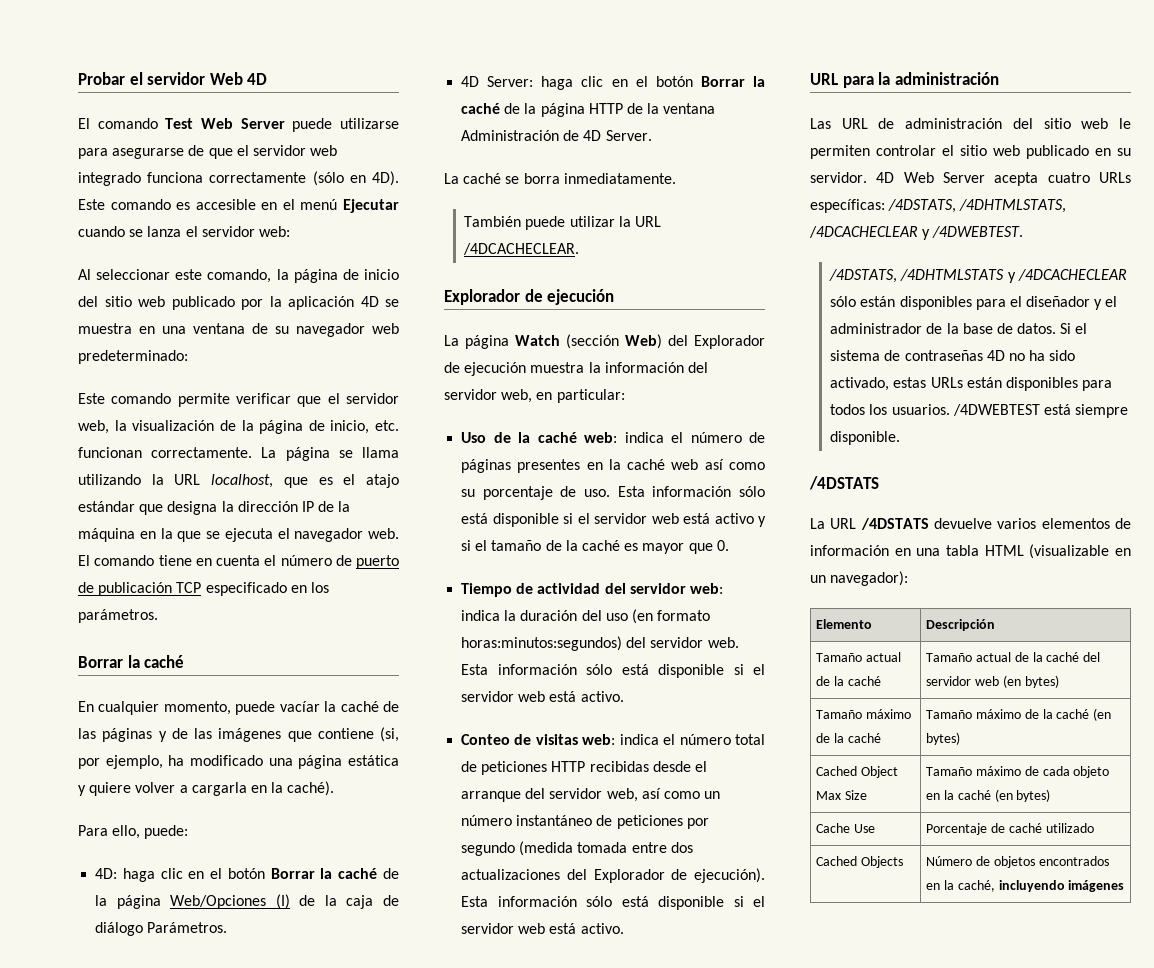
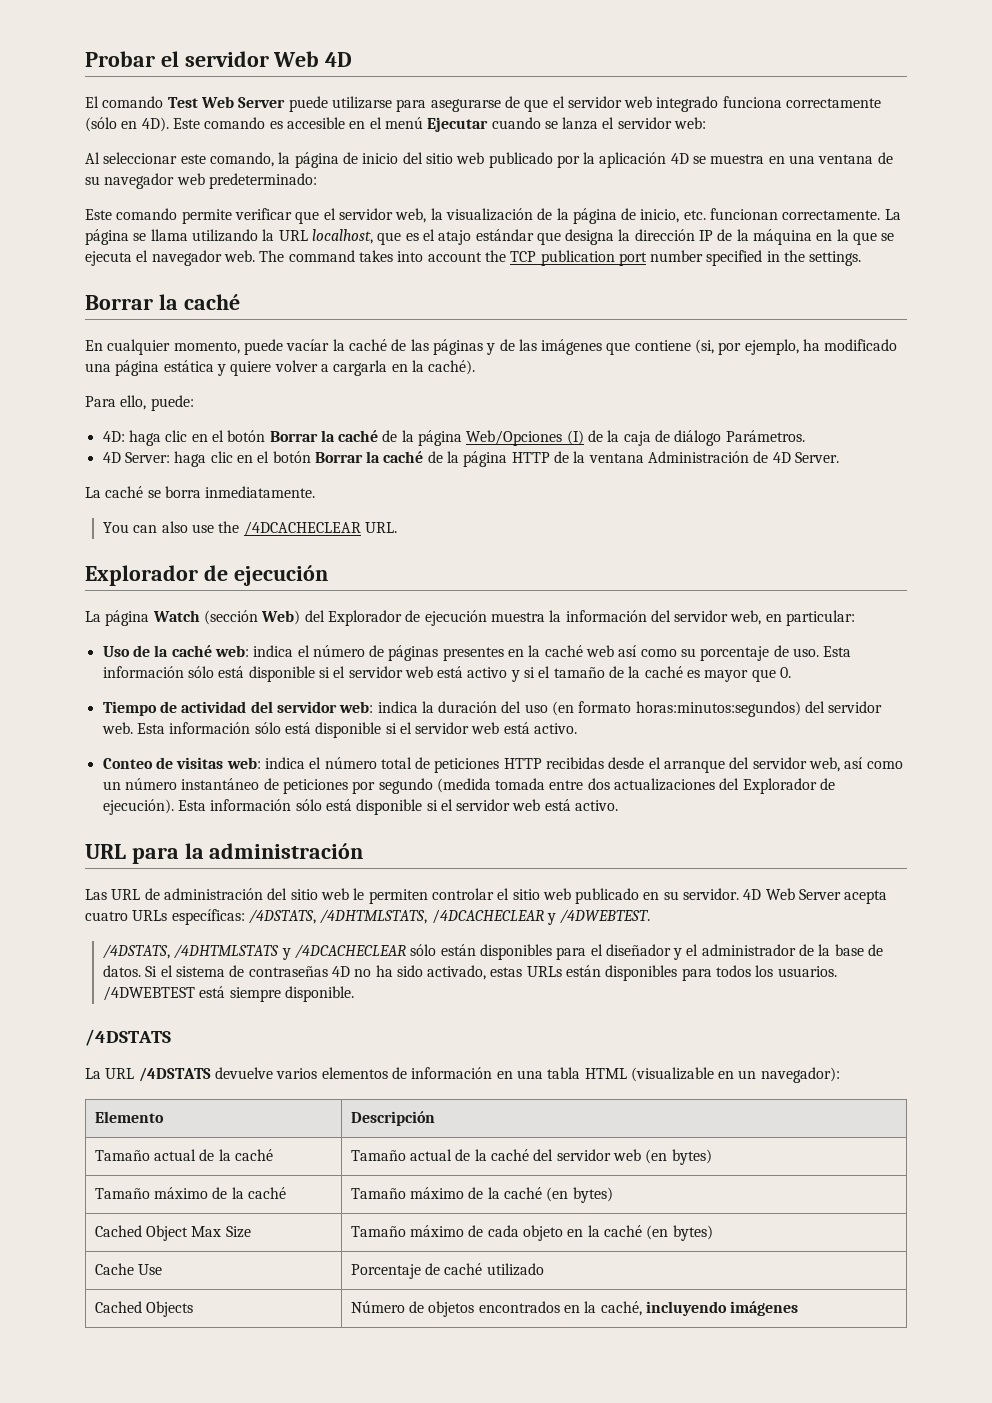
- El comando tiene en cuenta el número de puerto de publicación TCP especificado en los parámetros.
+ The command takes into account the TCP publication port number specified in the settings.
- También puede utilizar la URL /4DCACHECLEAR.
+ You can also use the /4DCACHECLEAR URL.

